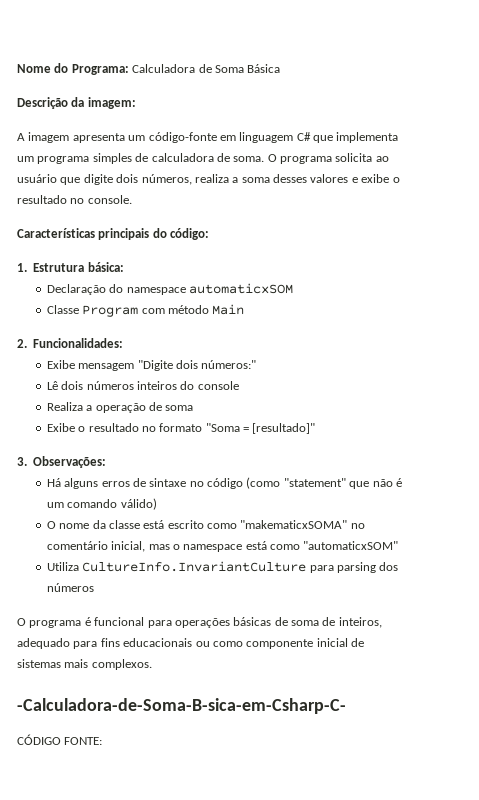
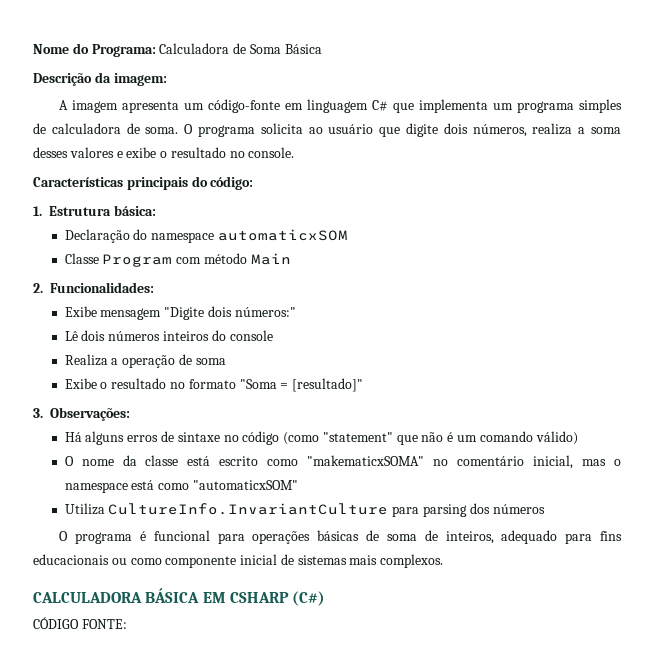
- -Calculadora-de-Soma-B-sica-em-Csharp-C-
+ CALCULADORA BÁSICA EM CSHARP (C#)

